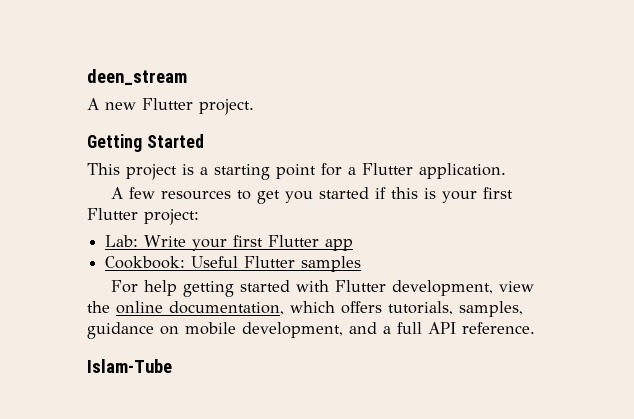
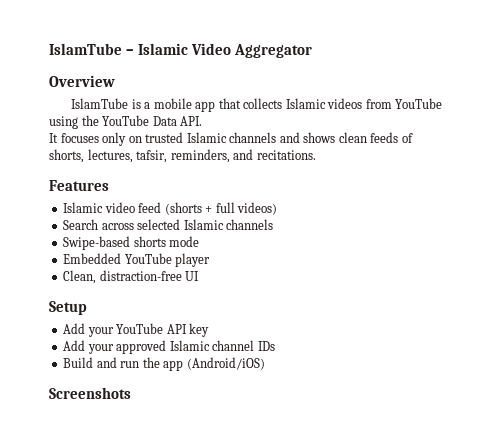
- deen_stream
- A new Flutter project.
- Getting Started
- This project is a starting point for a Flutter application.
- A few resources to get you started if this is your first Flutter project:
- Lab: Write your first Flutter app
- Cookbook: Useful Flutter samples
- For help getting started with Flutter development, view the online documentation, which offers tutorials, samples, guidance on mobile development, and a full API reference.
- Islam-Tube
+ IslamTube – Islamic Video Aggregator
+ Overview
+ IslamTube is a mobile app that collects Islamic videos from YouTube using the YouTube Data API.
+ It focuses only on trusted Islamic channels and shows clean feeds of shorts, lectures, tafsir, reminders, and recitations.
+ Features
+ Islamic video feed (shorts + full videos)
+ Search across selected Islamic channels
+ Swipe-based shorts mode
+ Embedded YouTube player
+ Clean, distraction-free UI
+ Setup
+ Add your YouTube API key
+ Add your approved Islamic channel IDs
+ Build and run the app (Android/iOS)
+ Screenshots

